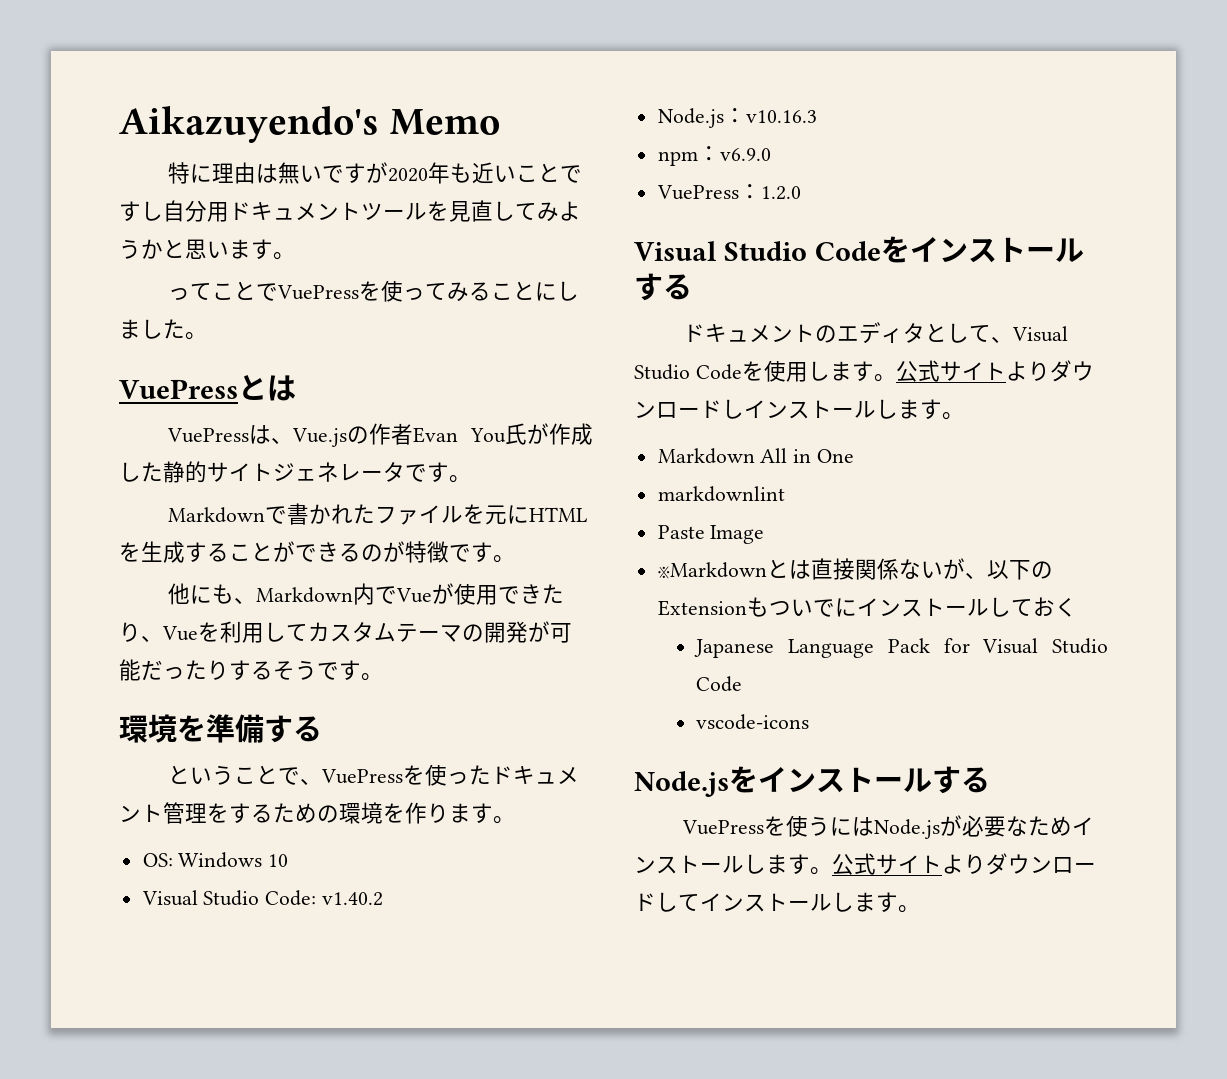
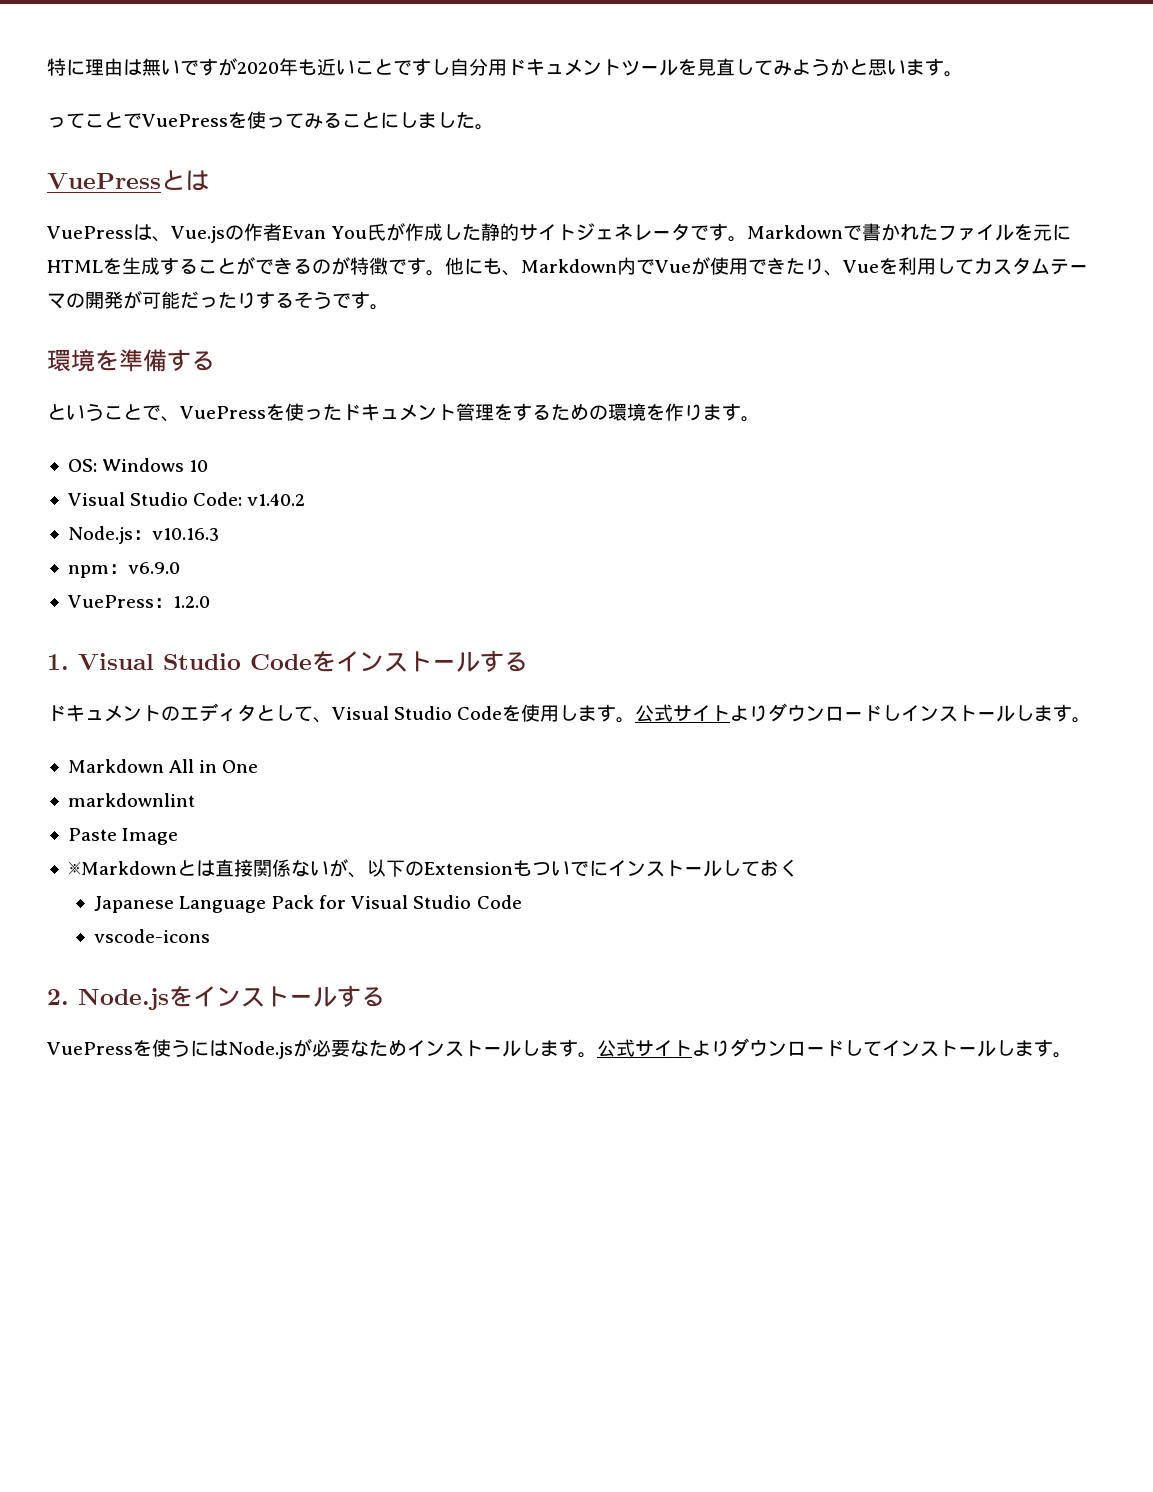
- Aikazuyendo's Memo
- VuePressは、Vue.jsの作者Evan You氏が作成した静的サイトジェネレータです。
- Markdownで書かれたファイルを元にHTMLを生成することができるのが特徴です。
- 他にも、Markdown内でVueが使用できたり、Vueを利用してカスタムテーマの開発が可能だったりするそうです。
+ VuePressは、Vue.jsの作者Evan You氏が作成した静的サイトジェネレータです。Markdownで書かれたファイルを元にHTMLを生成することができるのが特徴です。他にも、Markdown内でVueが使用できたり、Vueを利用してカスタムテーマの開発が可能だったりするそうです。
- Visual Studio Codeをインストールする
+ 1. Visual Studio Codeをインストールする
- Node.jsをインストールする
+ 2. Node.jsをインストールする

